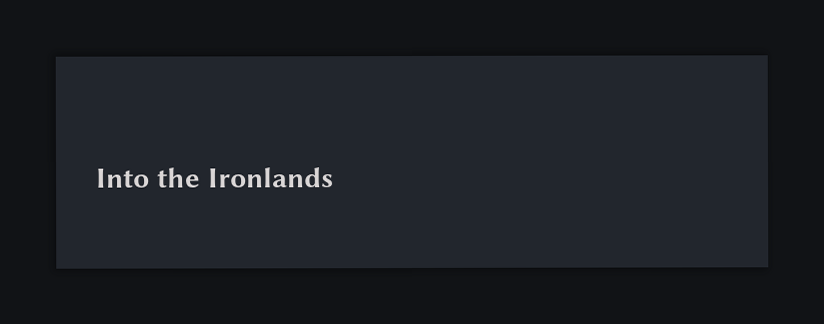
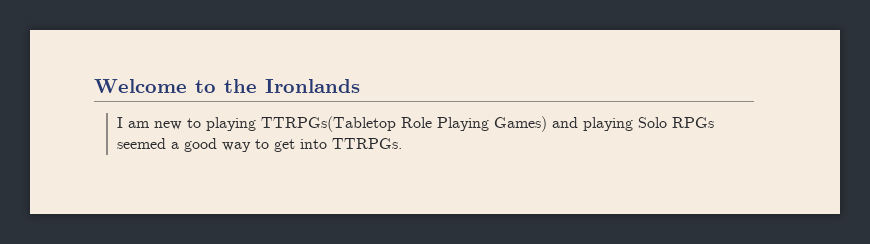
- Into the Ironlands
+ Welcome to the Ironlands
+ I am new to playing TTRPGs(Tabletop Role Playing Games) and playing Solo RPGs seemed a good way to get into TTRPGs.

